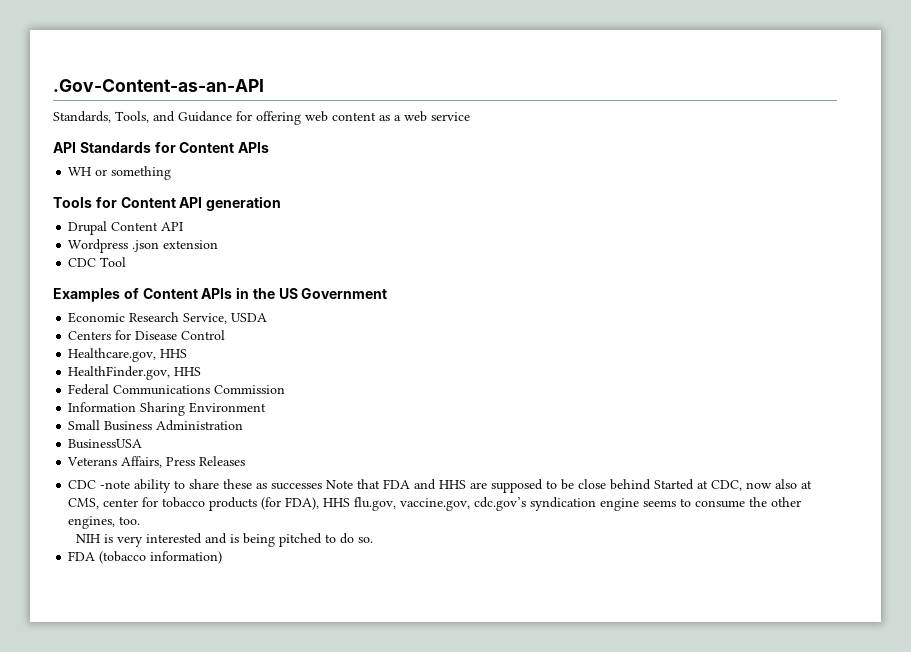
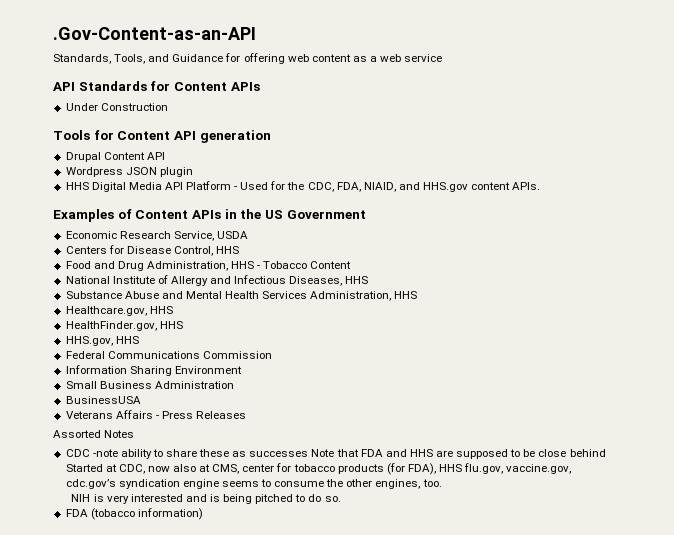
- WH or something
+ Under Construction
- Wordpress .json extension
- CDC Tool
+ Wordpress JSON plugin
+ HHS Digital Media API Platform - Used for the CDC, FDA, NIAID, and HHS.gov content APIs.
- Centers for Disease Control
+ Centers for Disease Control, HHS
+ Food and Drug Administration, HHS - Tobacco Content
+ National Institute of Allergy and Infectious Diseases, HHS
+ Substance Abuse and Mental Health Services Administration, HHS
+ HHS.gov, HHS
- Veterans Affairs, Press Releases
+ Veterans Affairs - Press Releases
+ Assorted Notes

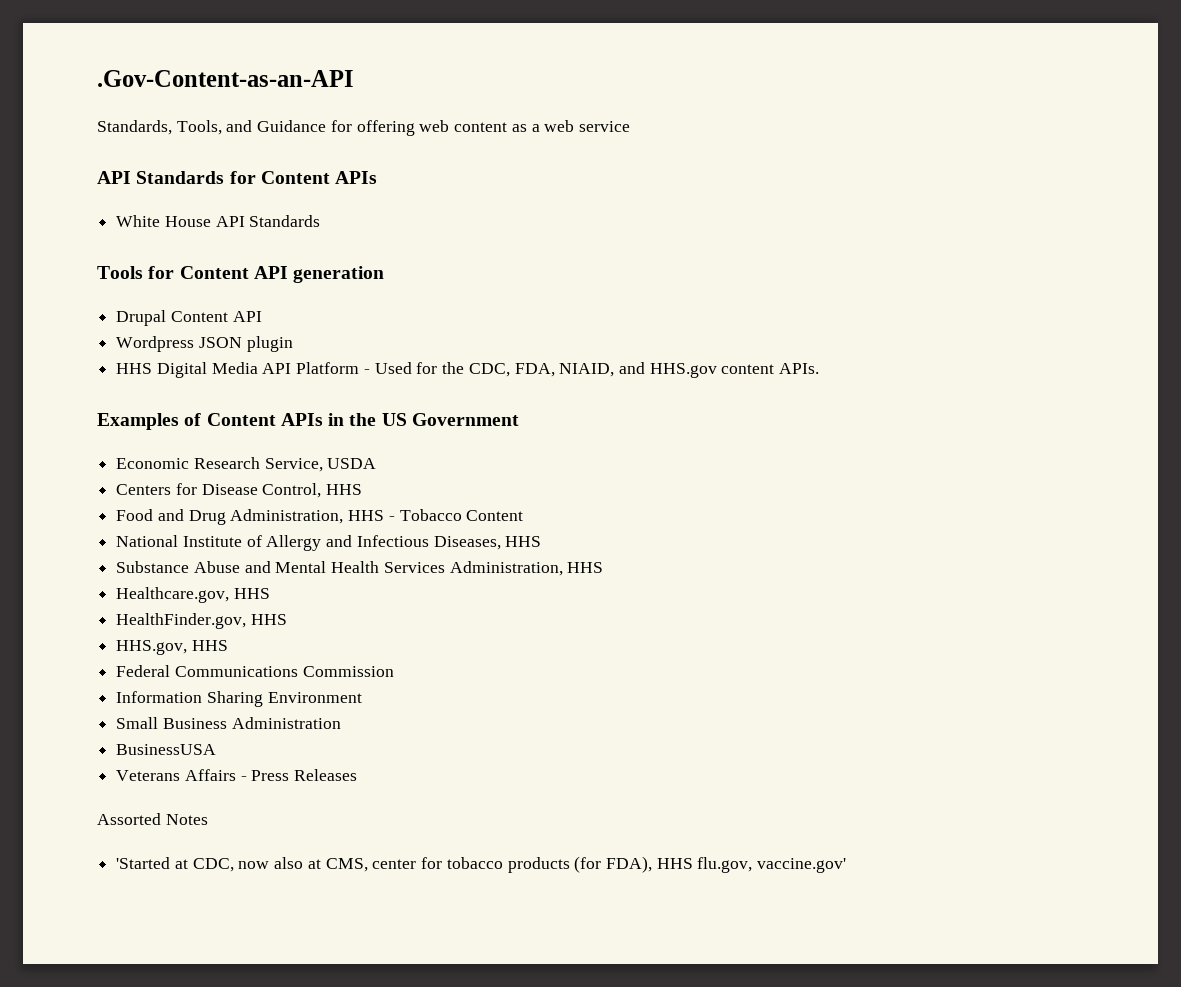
- Under Construction
+ White House API Standards
- CDC -note ability to share these as successes Note that FDA and HHS are supposed to be close behind Started at CDC, now also at CMS, center for tobacco products (for FDA), HHS flu.gov, vaccine.gov, cdc.gov’s syndication engine seems to consume the other engines, too.
- NIH is very interested and is being pitched to do so.
- FDA (tobacco information)
+ 'Started at CDC, now also at CMS, center for tobacco products (for FDA), HHS flu.gov, vaccine.gov'

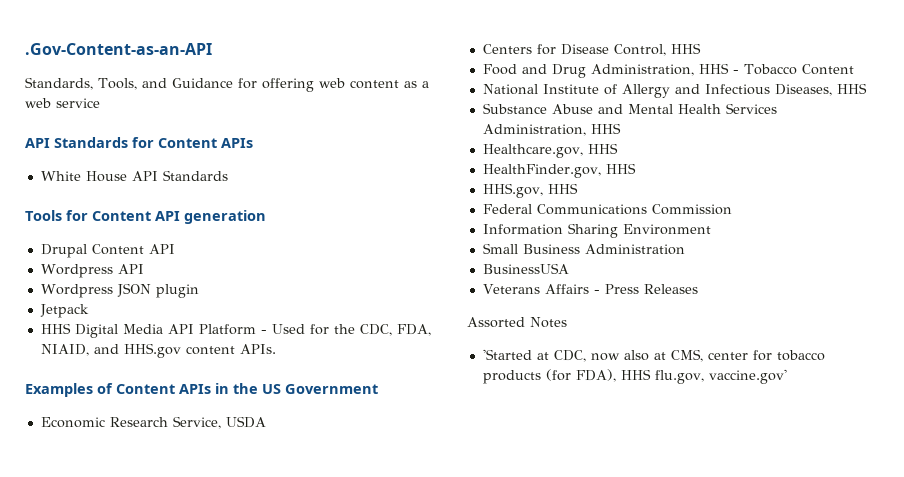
+ Wordpress API
+ Jetpack

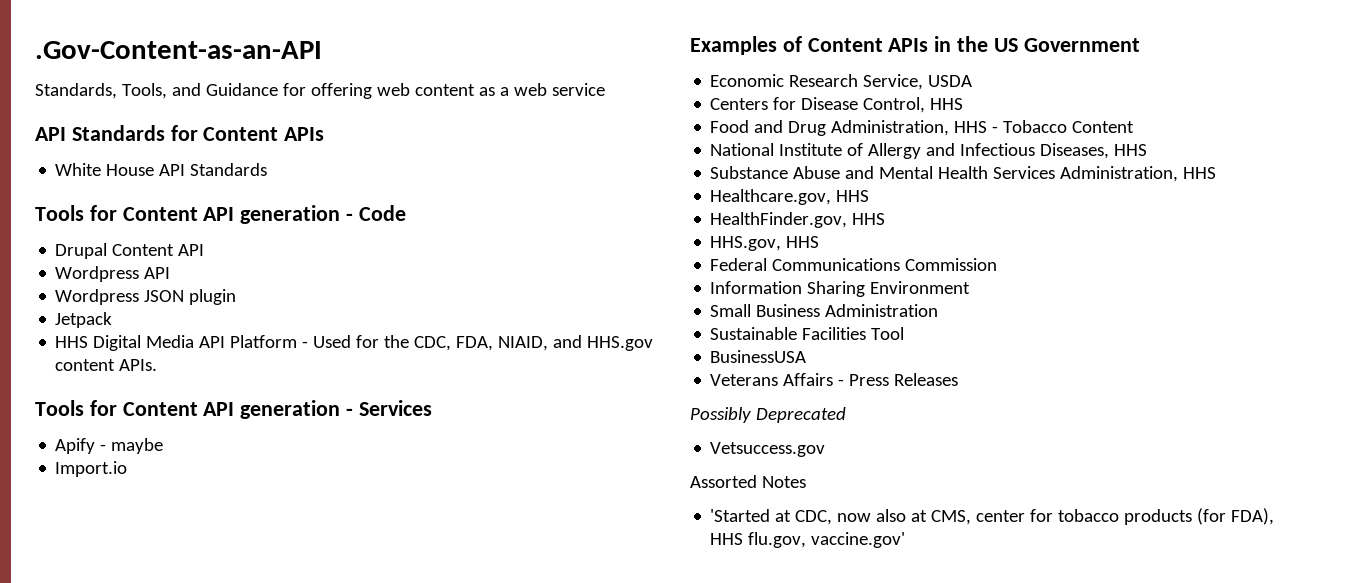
- Tools for Content API generation
+ Tools for Content API generation - Code
+ Tools for Content API generation - Services
+ Apify - maybe
+ Import.io
+ Sustainable Facilities Tool
+ Possibly Deprecated
+ Vetsuccess.gov

